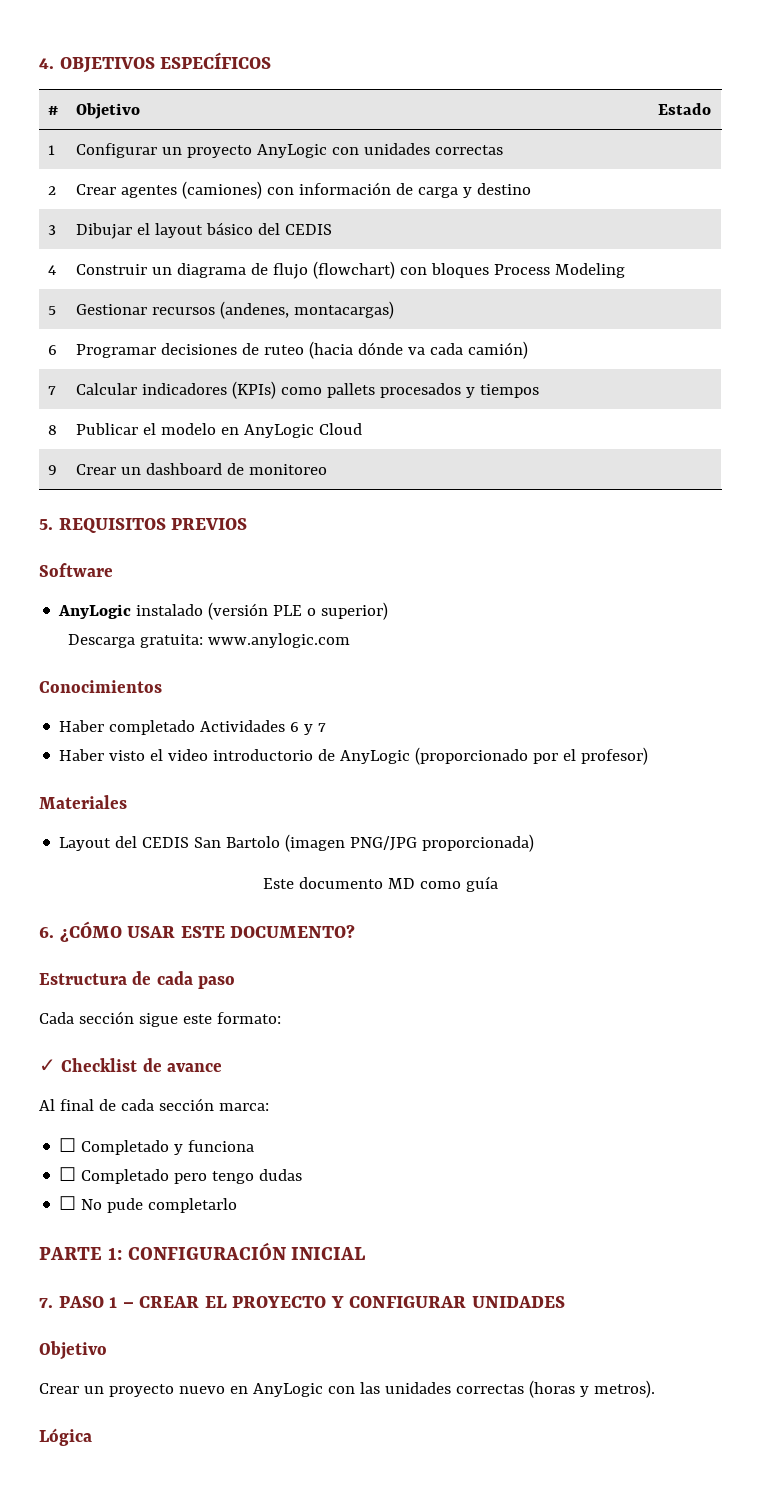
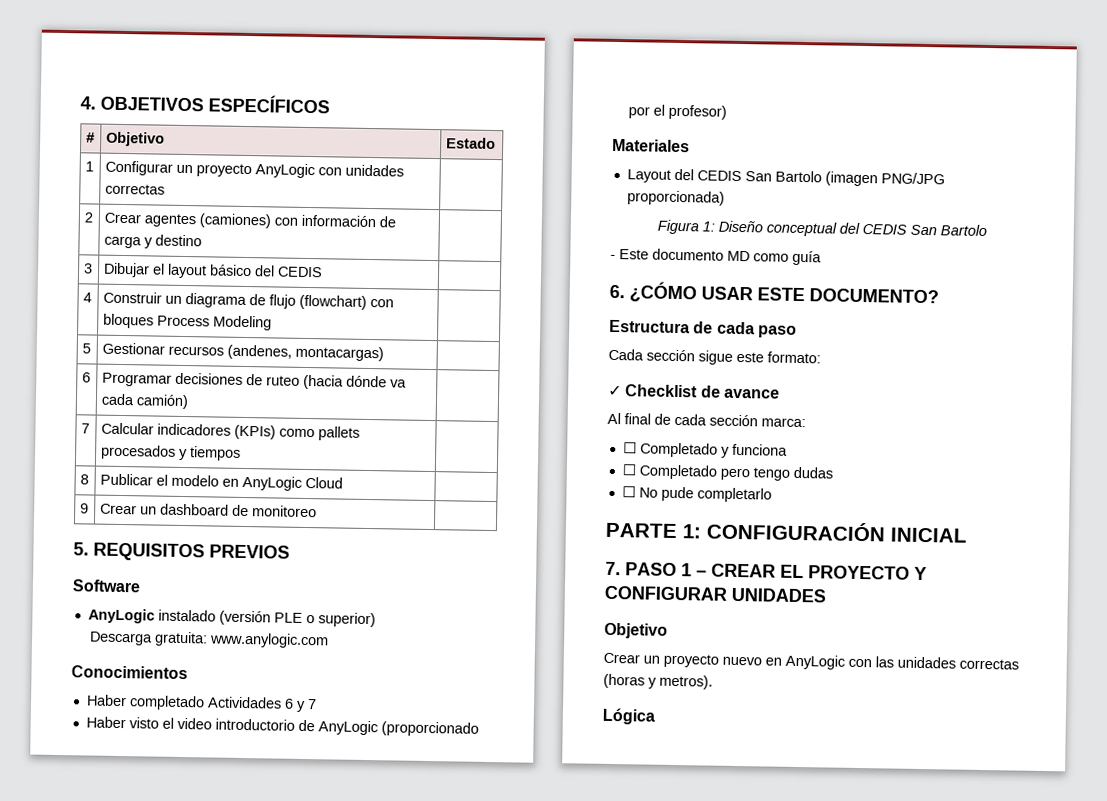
- Este documento MD como guía
+ Figura 1: Diseño conceptual del CEDIS San Bartolo
+ - Este documento MD como guía

